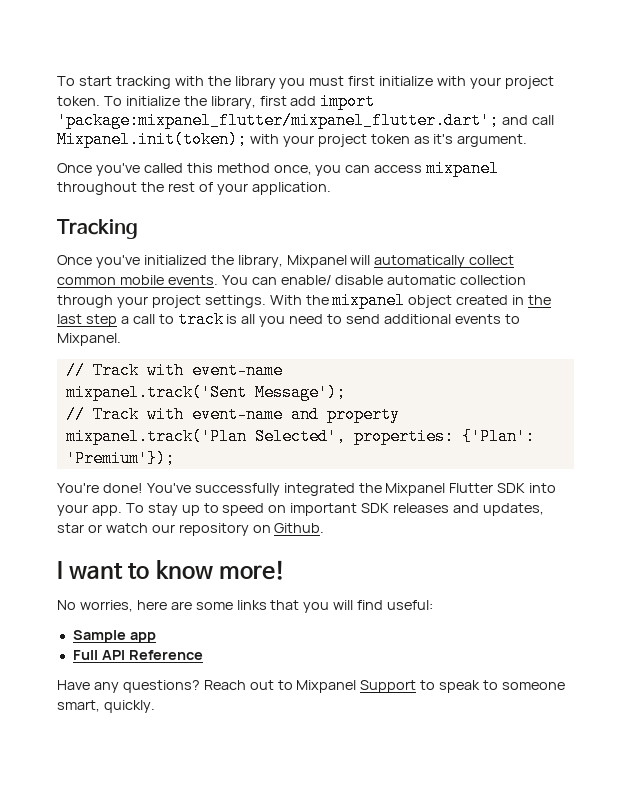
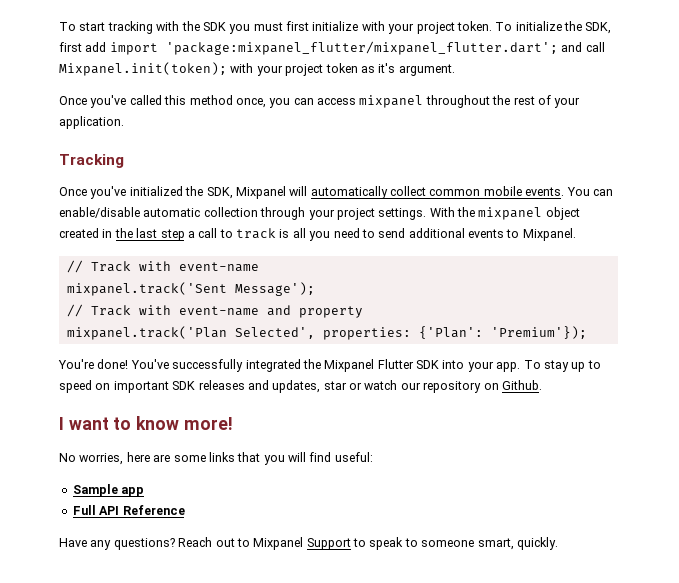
- To start tracking with the library you must first initialize with your project token.
+ To start tracking with the SDK you must first initialize with your project token.
- To initialize the library, first add import 'package:mixpanel_flutter/mixpanel_flutter.dart'; and call Mixpanel.init(token); with your project token as it's argument.
+ To initialize the SDK, first add import 'package:mixpanel_flutter/mixpanel_flutter.dart'; and call Mixpanel.init(token); with your project token as it's argument.
- Once you've initialized the library, Mixpanel will automatically collect common mobile events.
+ Once you've initialized the SDK, Mixpanel will automatically collect common mobile events.
- You can enable/ disable automatic collection through your project settings.
+ You can enable/disable automatic collection through your project settings.

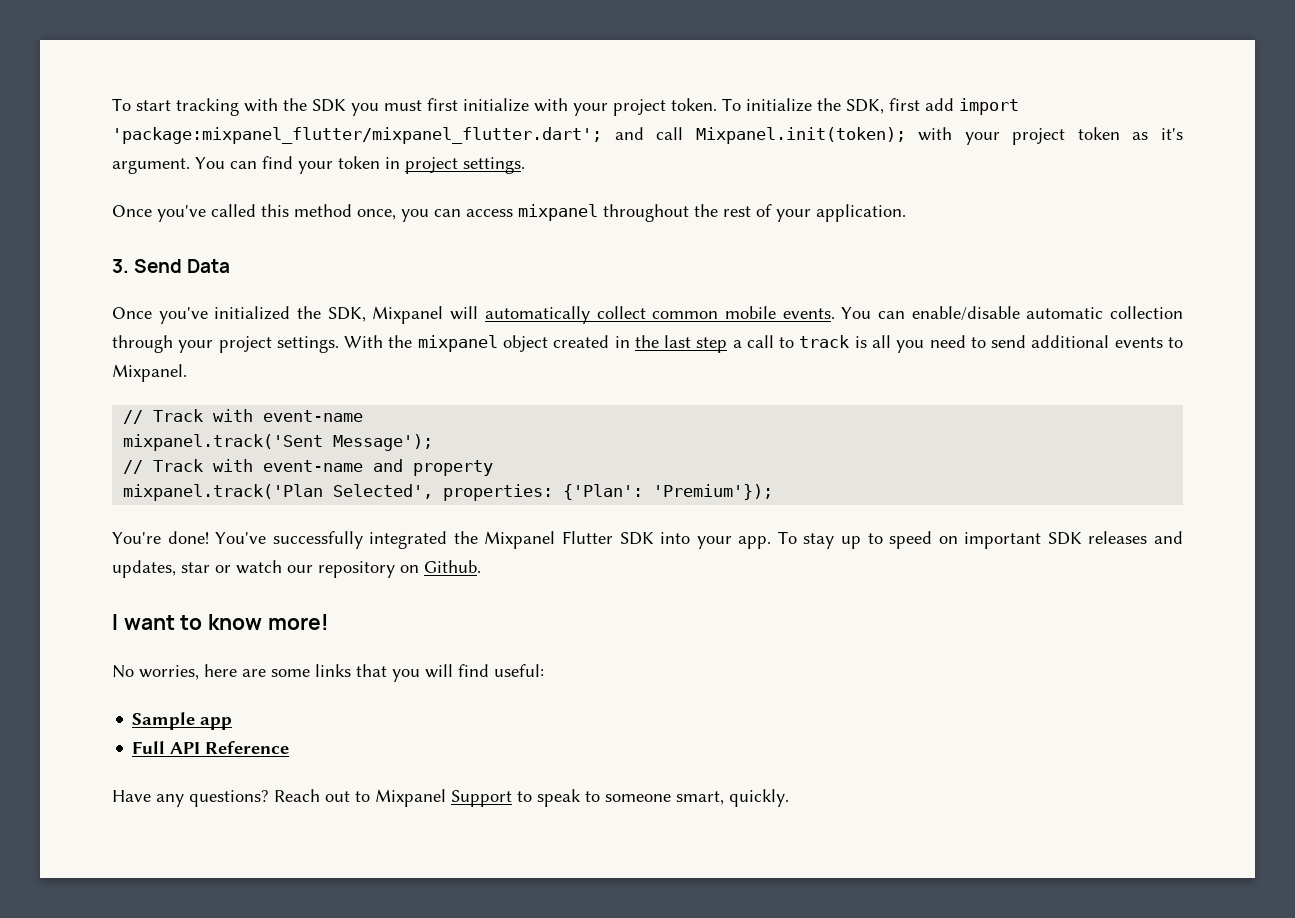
+ You can find your token in project settings.
- Tracking
+ 3. Send Data

